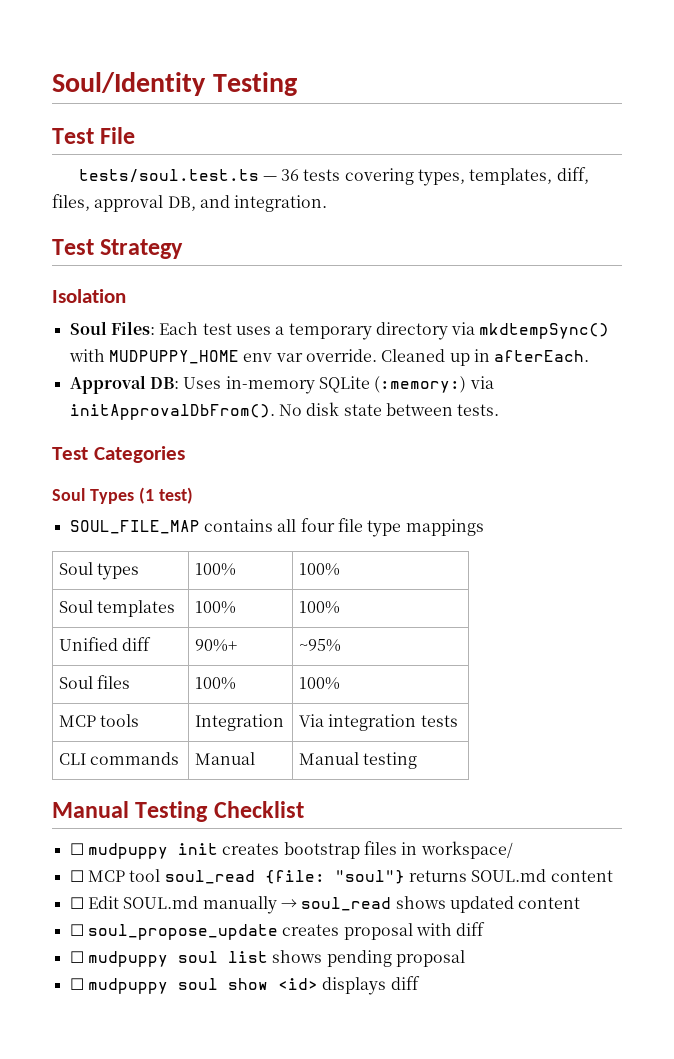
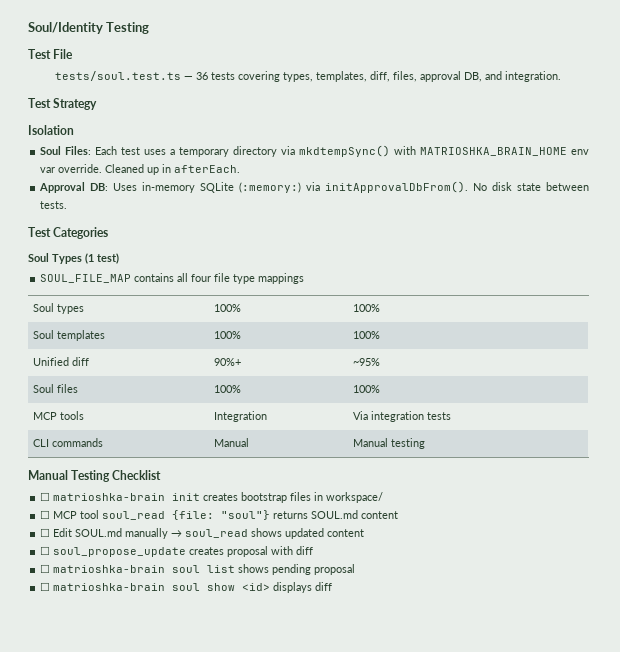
- Soul Files: Each test uses a temporary directory via mkdtempSync() with MUDPUPPY_HOME env var override.
+ Soul Files: Each test uses a temporary directory via mkdtempSync() with MATRIOSHKA_BRAIN_HOME env var override.
- ☐ mudpuppy init creates bootstrap files in workspace/
+ ☐ matrioshka-brain init creates bootstrap files in workspace/
- ☐ mudpuppy soul list shows pending proposal
+ ☐ matrioshka-brain soul list shows pending proposal
- ☐ mudpuppy soul show <id> displays diff
+ ☐ matrioshka-brain soul show <id> displays diff

